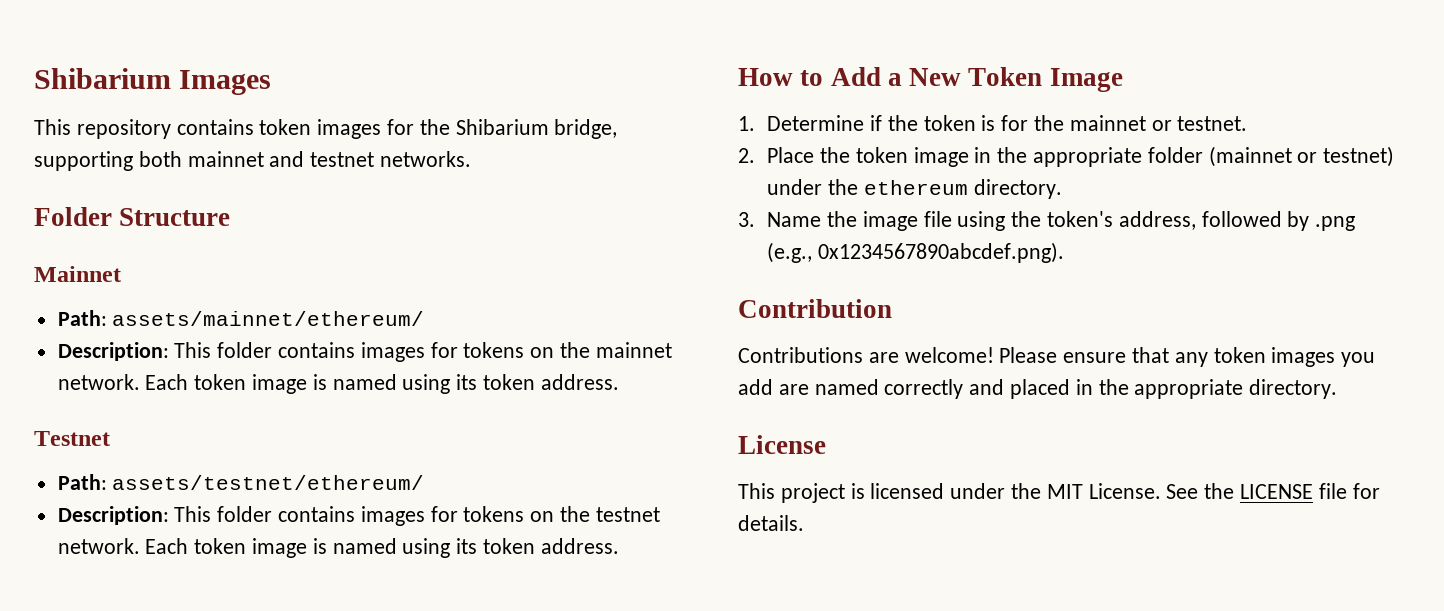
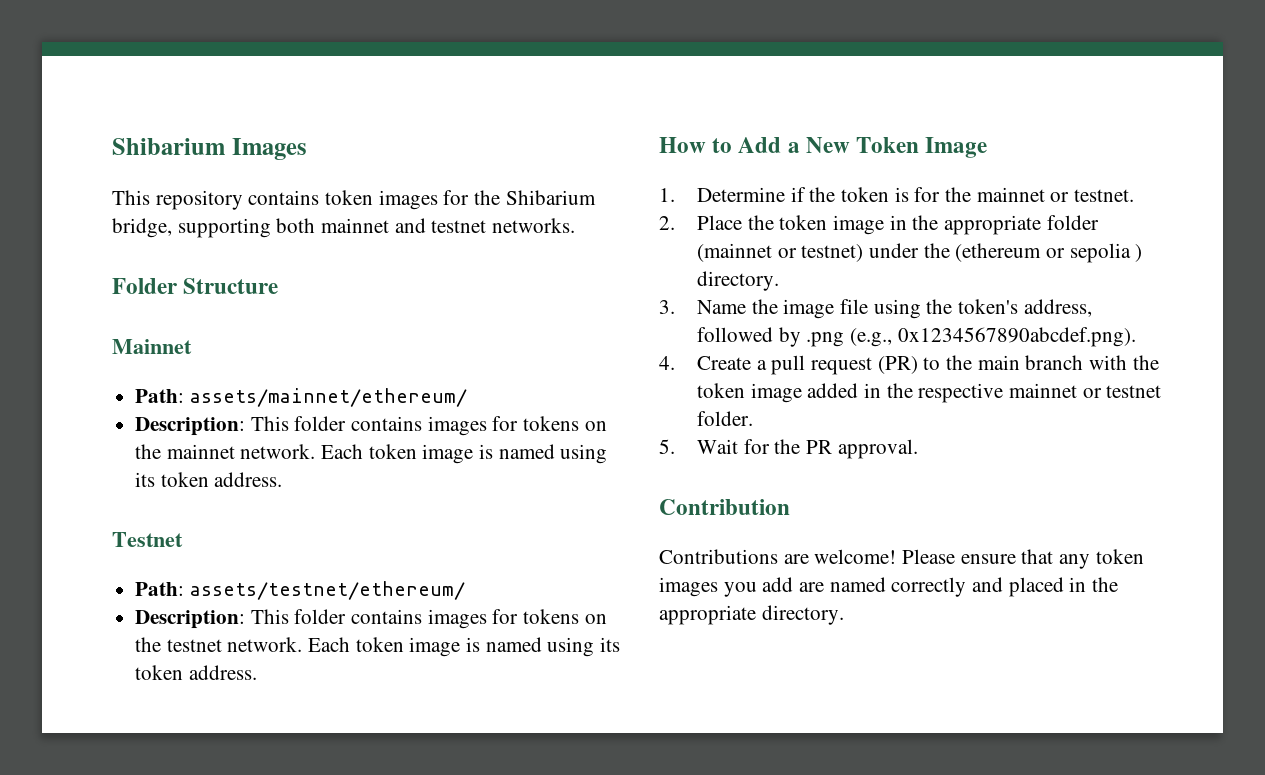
- 2. Place the token image in the appropriate folder (mainnet or testnet) under the ethereum directory.
+ 2. Place the token image in the appropriate folder (mainnet or testnet) under the (ethereum or sepolia ) directory.
+ 4. Create a pull request (PR) to the main branch with the token image added in the respective mainnet or testnet folder.
+ 5. Wait for the PR approval.
- License
- This project is licensed under the MIT License. See the LICENSE file for details.

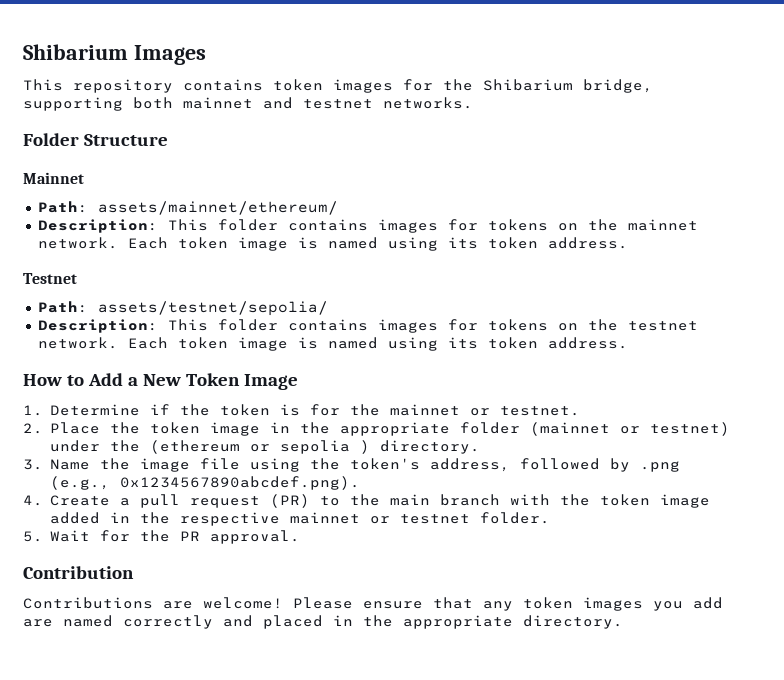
- Path: assets/testnet/ethereum/
+ Path: assets/testnet/sepolia/

